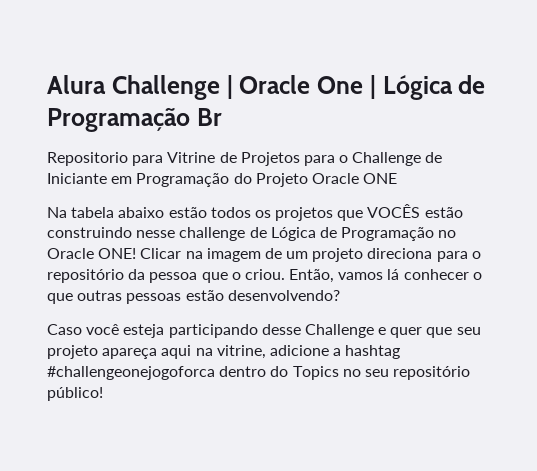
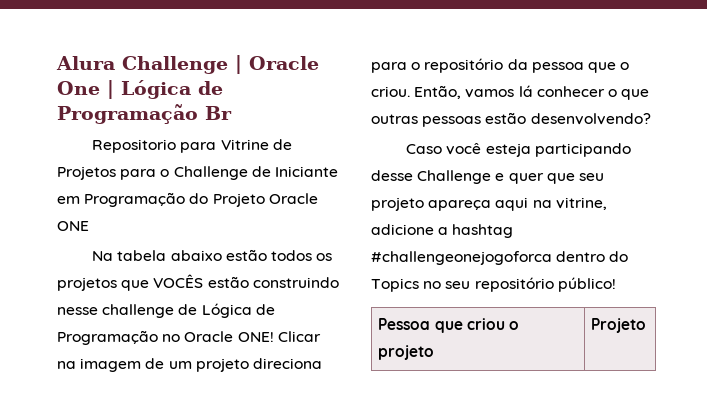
+ Pessoa que criou o projeto | Projeto

